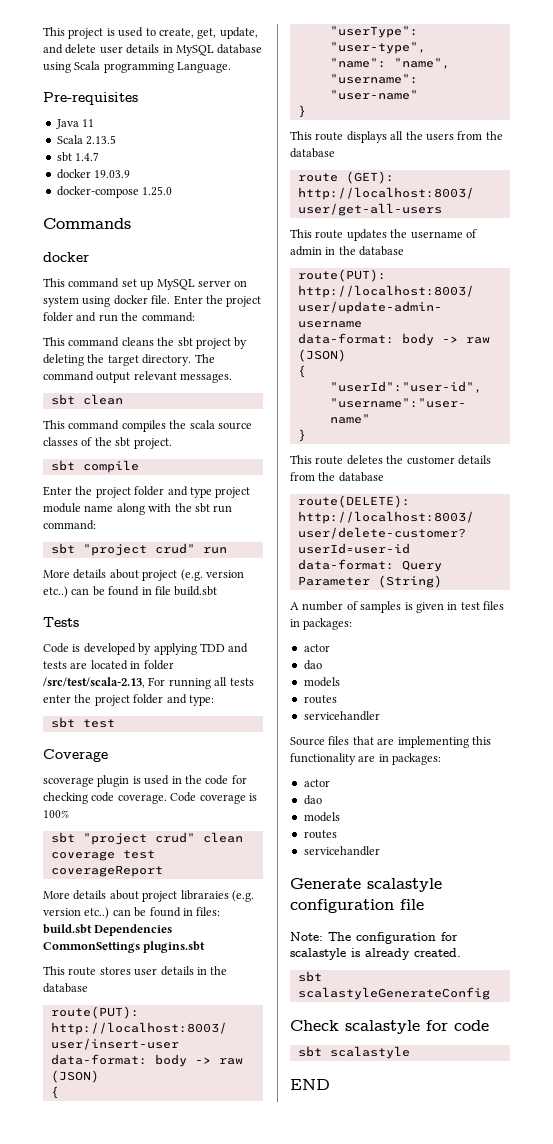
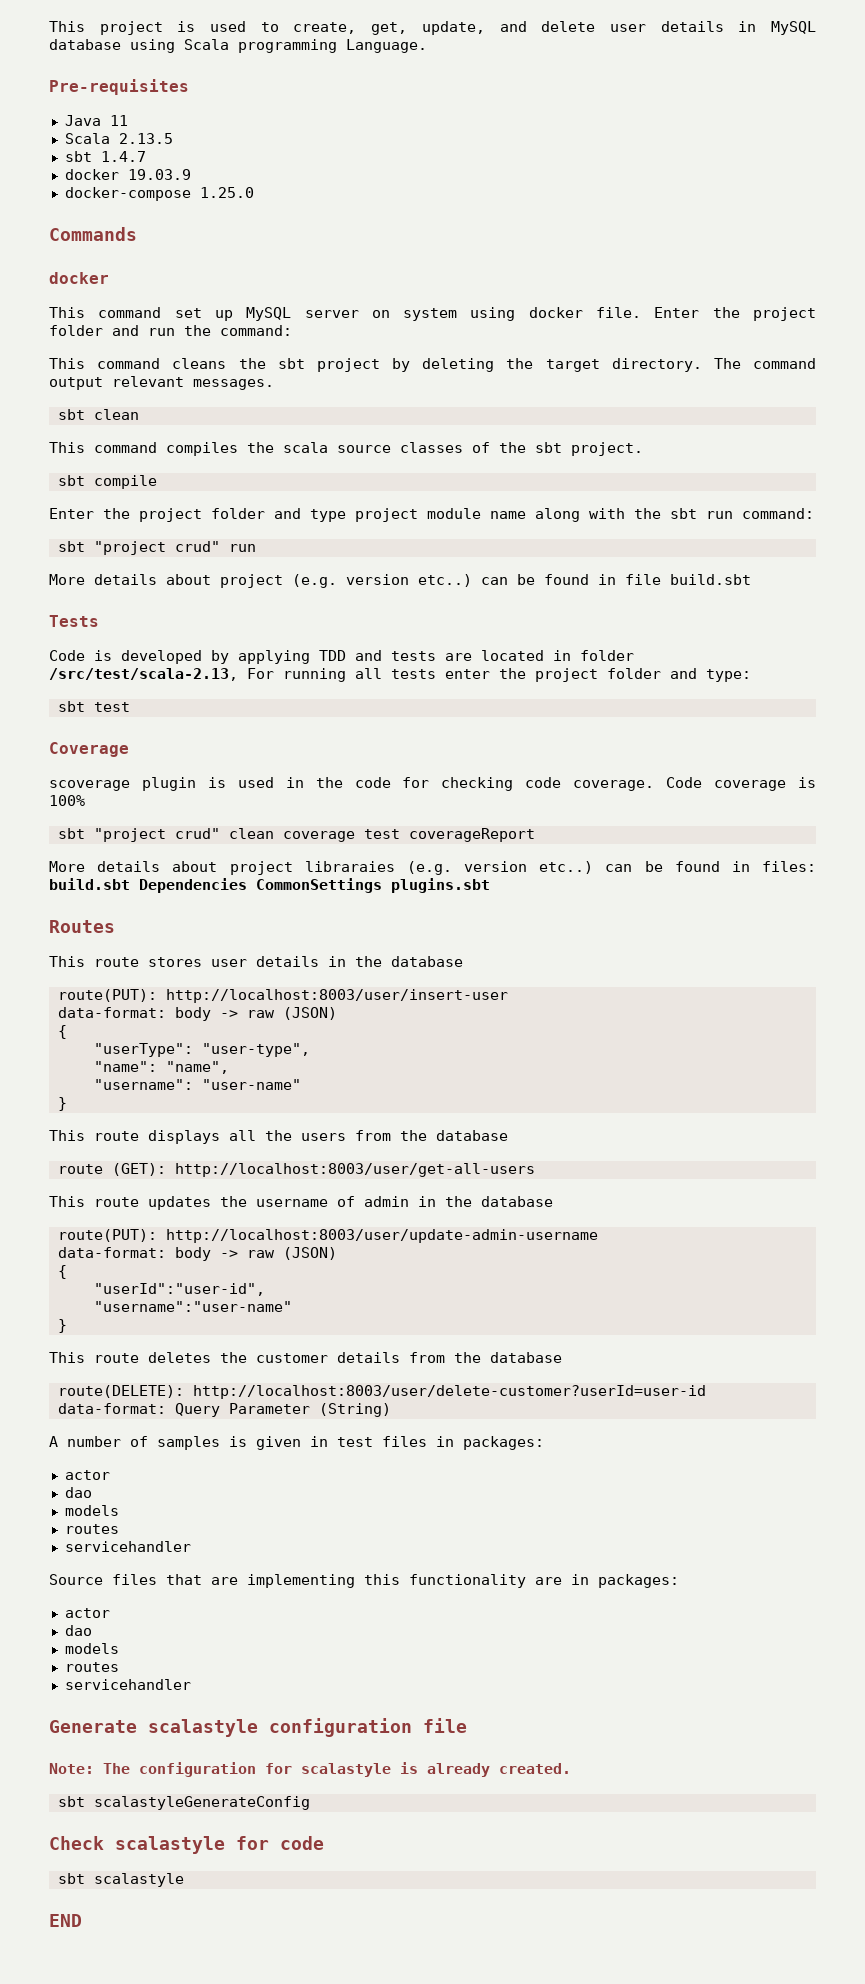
+ Routes

